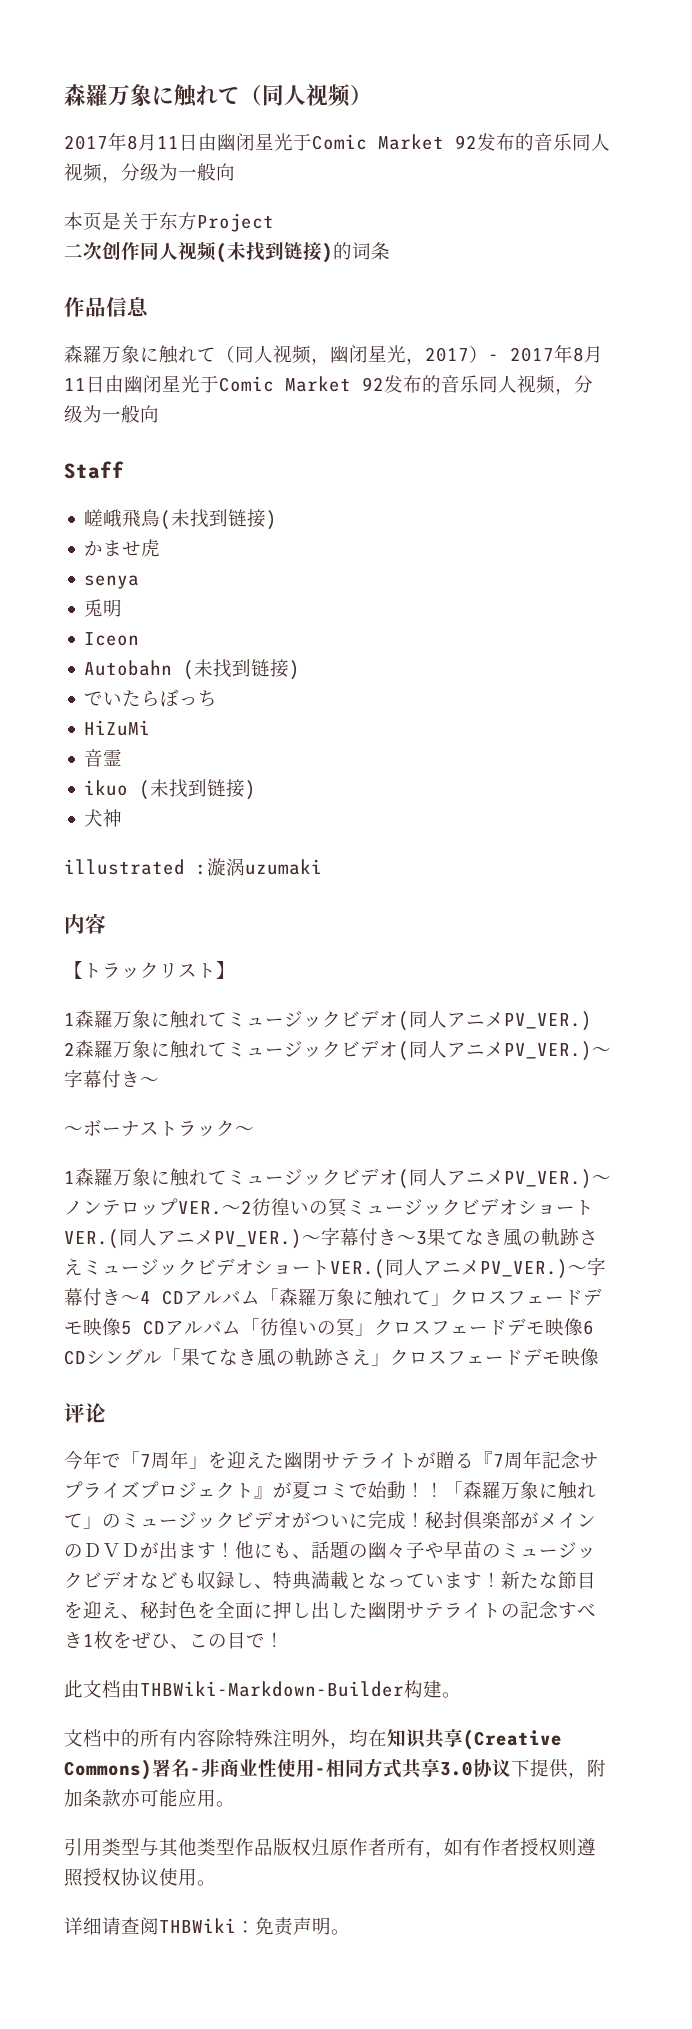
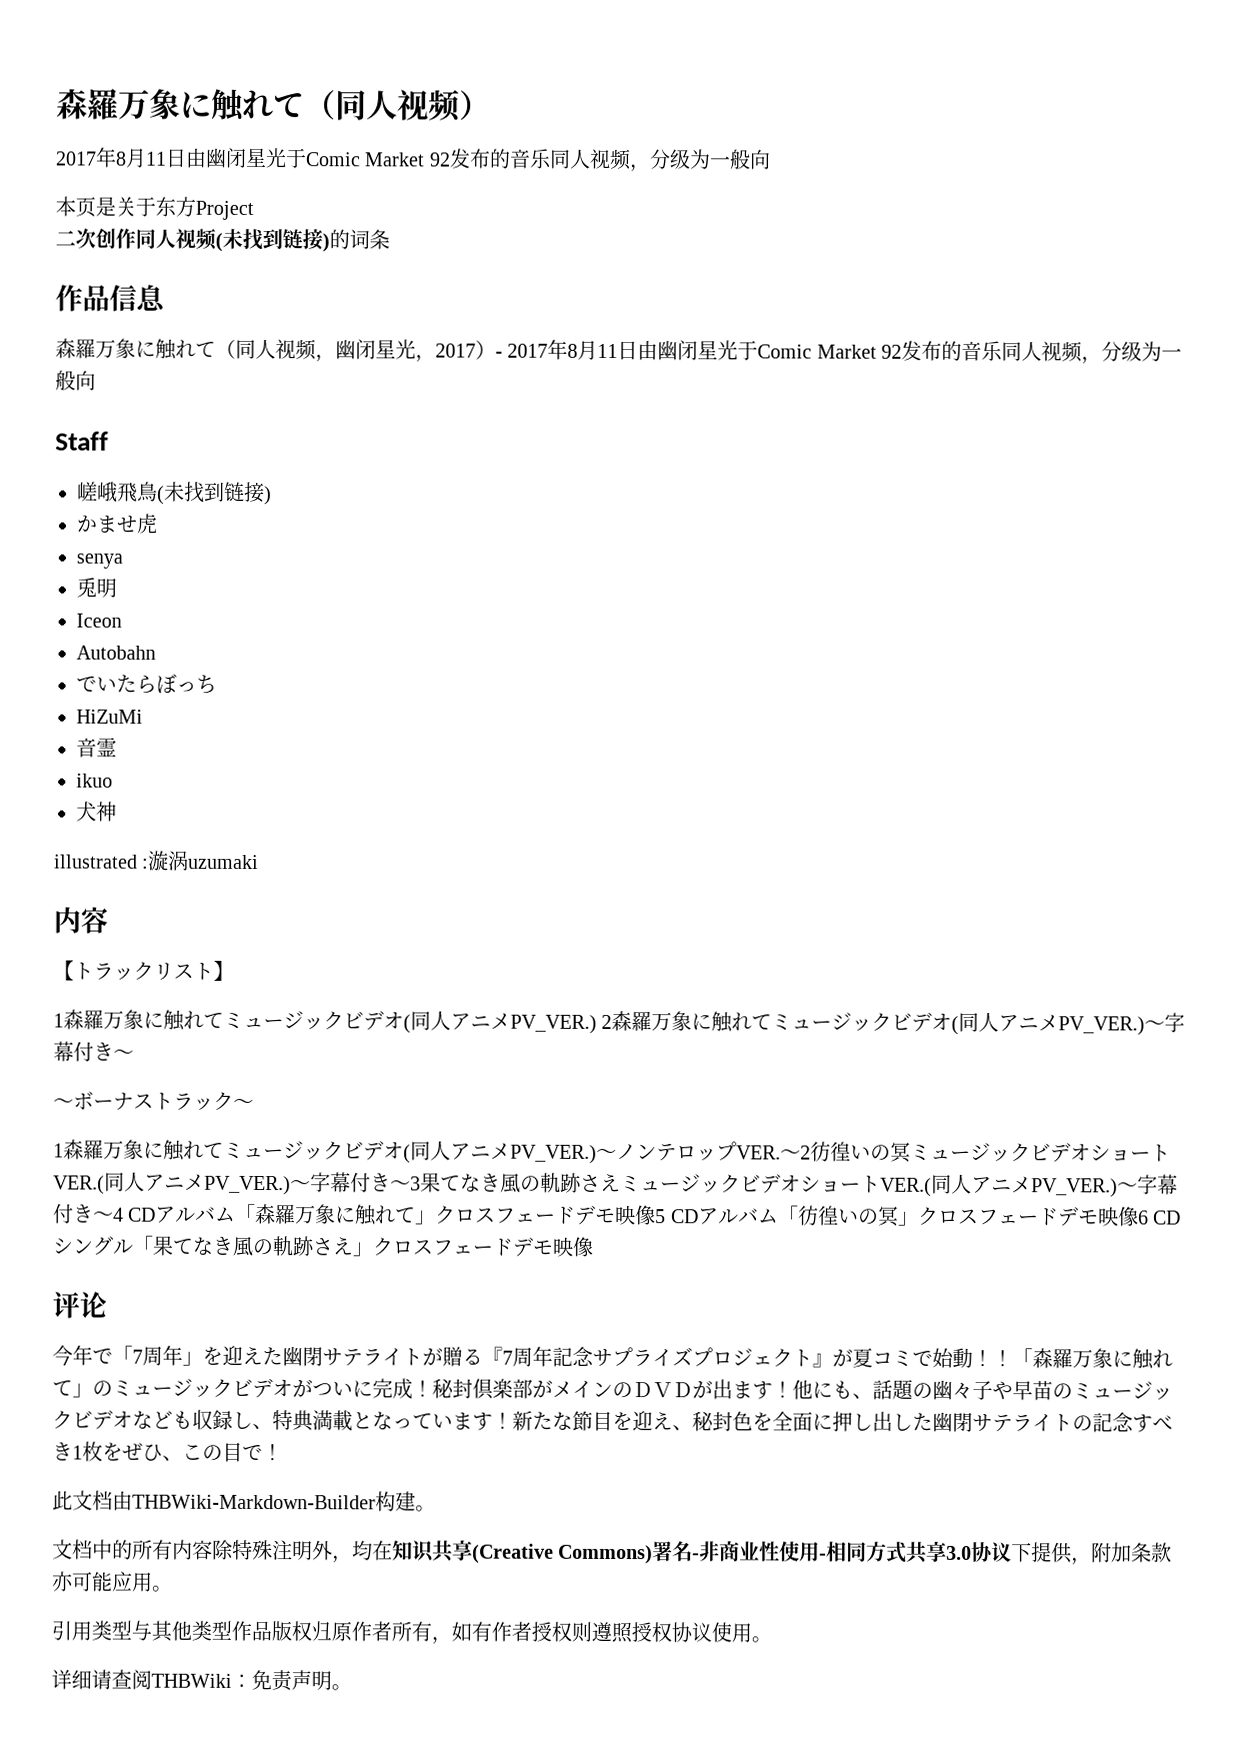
- Autobahn (未找到链接)
+ Autobahn
- ikuo (未找到链接)
+ ikuo

